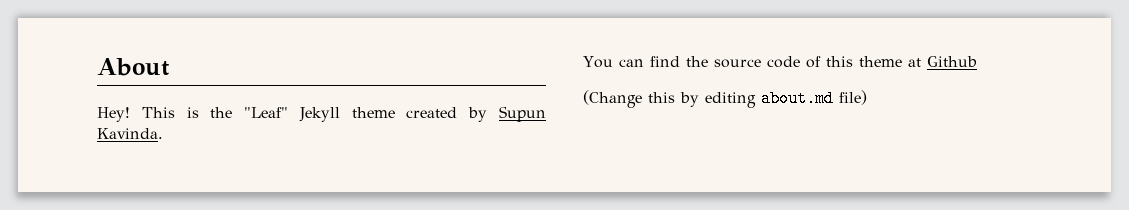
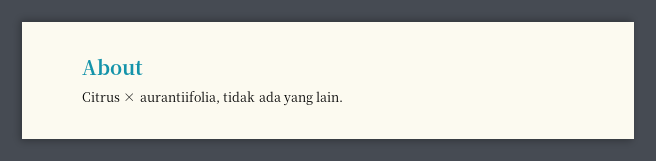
- Hey! This is the "Leaf" Jekyll theme created by Supun Kavinda.
- You can find the source code of this theme at Github
- (Change this by editing about.md file)
+ Citrus × aurantiifolia, tidak ada yang lain.

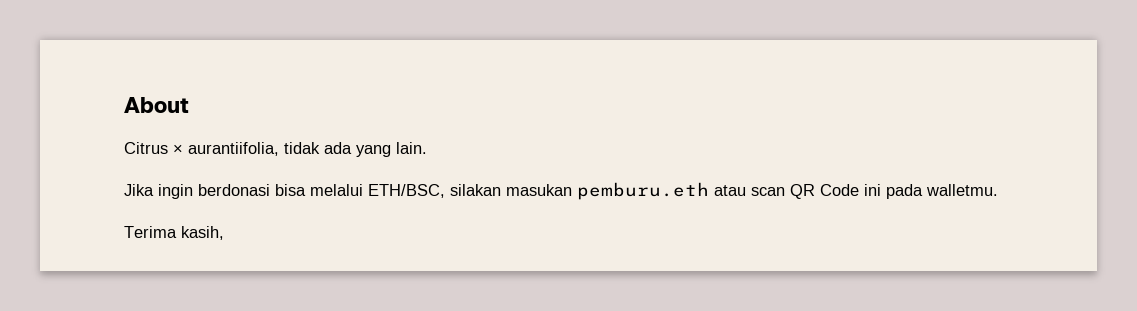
+ Jika ingin berdonasi bisa melalui ETH/BSC, silakan masukan pemburu.eth atau scan QR Code ini pada walletmu.
+ Terima kasih,

